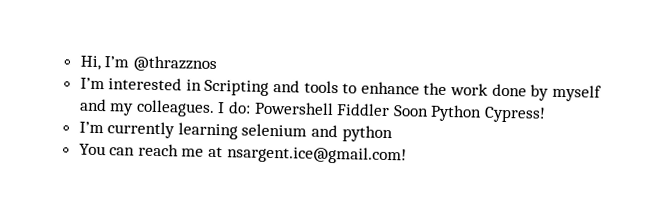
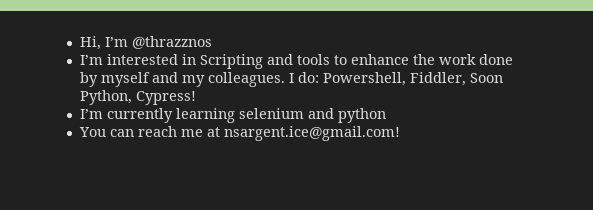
- I do: Powershell Fiddler Soon Python Cypress!
+ I do: Powershell, Fiddler, Soon Python, Cypress!

